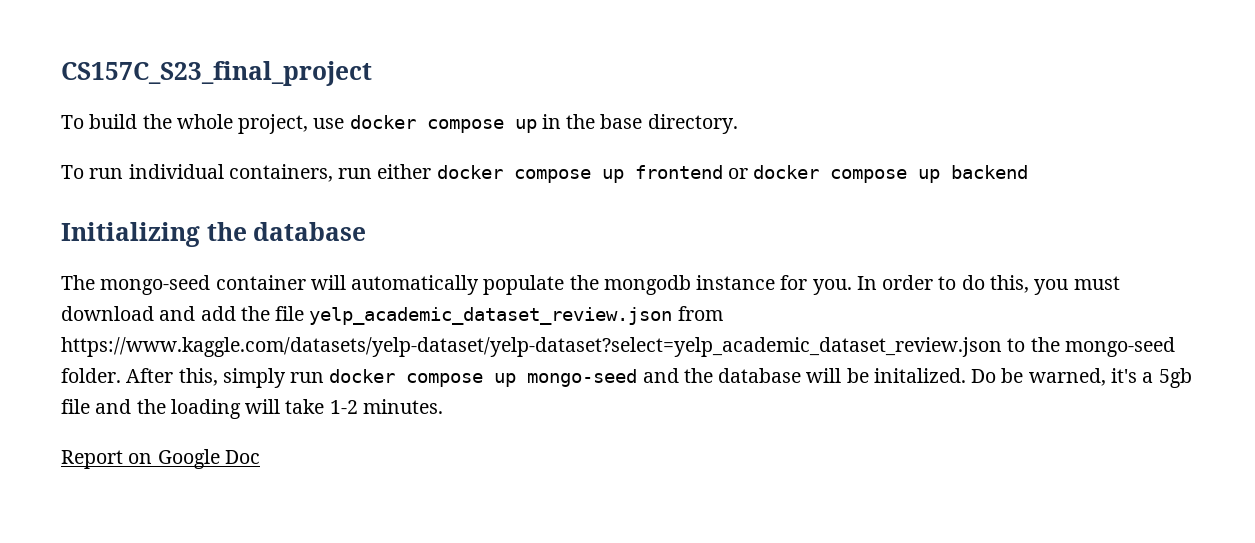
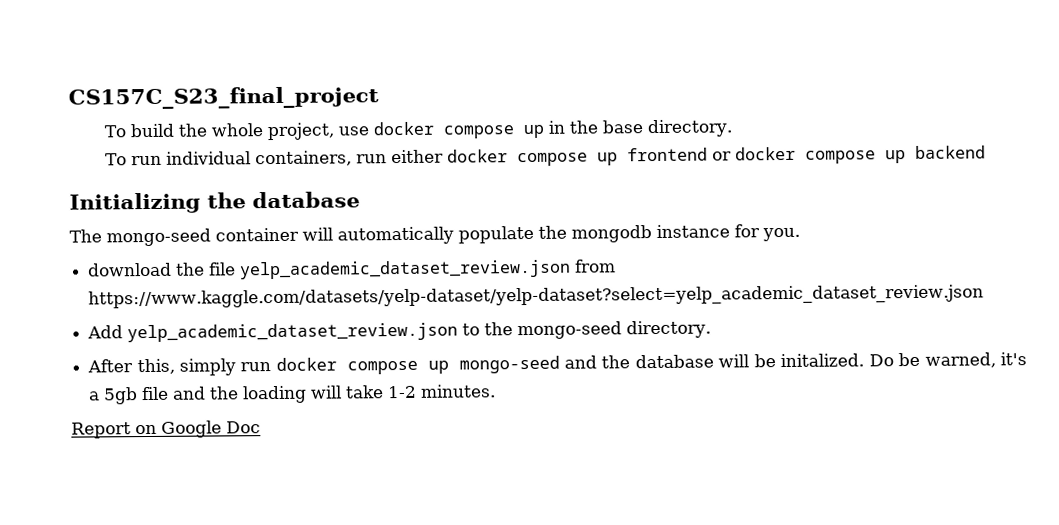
- The mongo-seed container will automatically populate the mongodb instance for you. In order to do this, you must download and add the file yelp_academic_dataset_review.json from https://www.kaggle.com/datasets/yelp-dataset/yelp-dataset?select=yelp_academic_dataset_review.json to the mongo-seed folder. After this, simply run docker compose up mongo-seed and the database will be initalized.
+ The mongo-seed container will automatically populate the mongodb instance for you.
+ download the file yelp_academic_dataset_review.json from https://www.kaggle.com/datasets/yelp-dataset/yelp-dataset?select=yelp_academic_dataset_review.json
+ Add yelp_academic_dataset_review.json to the mongo-seed directory.
+ After this, simply run docker compose up mongo-seed and the database will be initalized.

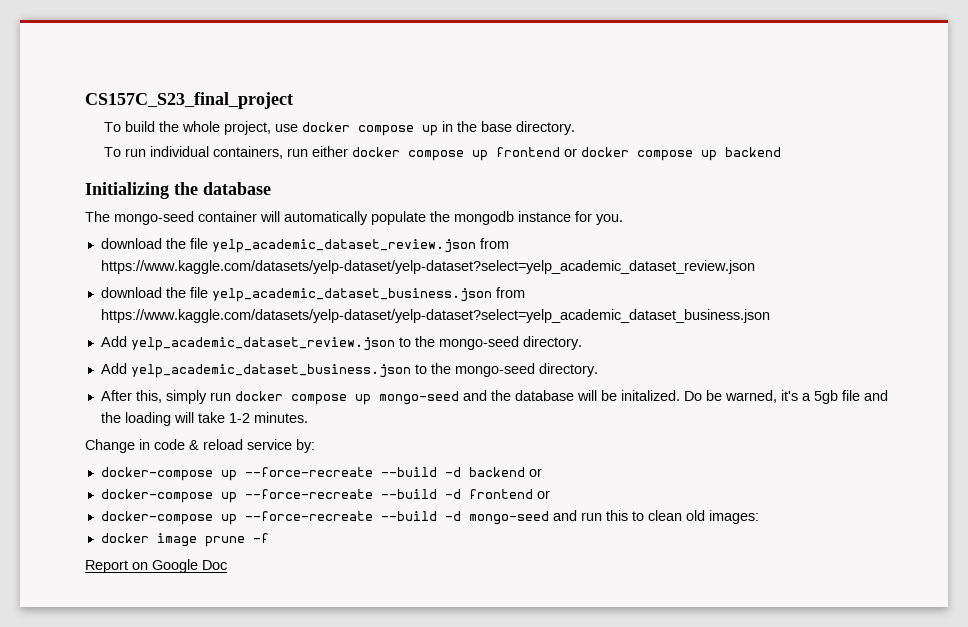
+ download the file yelp_academic_dataset_business.json from https://www.kaggle.com/datasets/yelp-dataset/yelp-dataset?select=yelp_academic_dataset_business.json
+ Add yelp_academic_dataset_business.json to the mongo-seed directory.
+ Change in code & reload service by:
+ docker-compose up --force-recreate --build -d backend or
+ docker-compose up --force-recreate --build -d frontend or
+ docker-compose up --force-recreate --build -d mongo-seed and run this to clean old images:
+ docker image prune -f

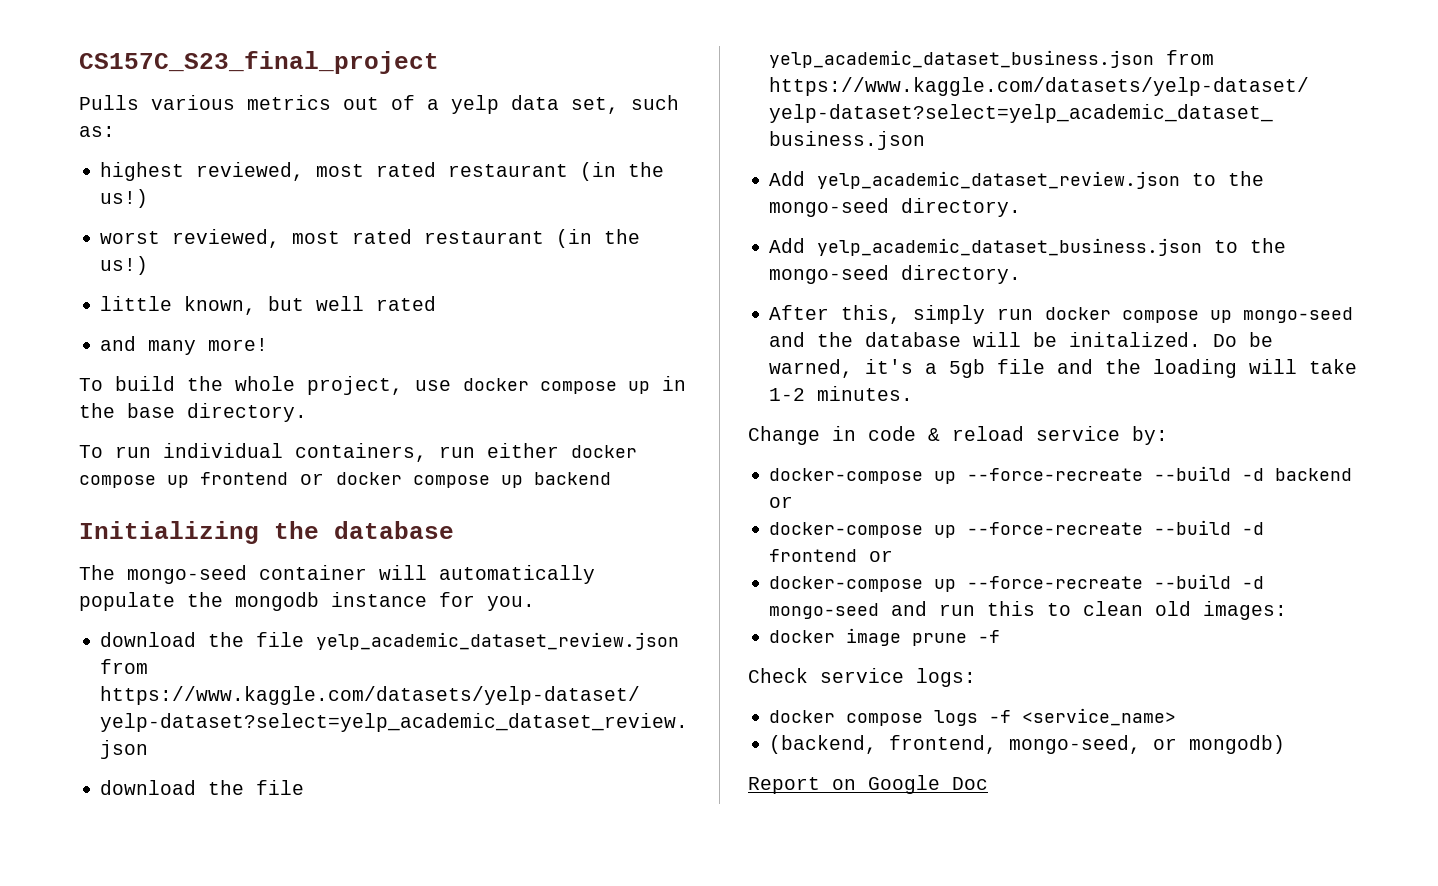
+ Pulls various metrics out of a yelp data set, such as:
+ highest reviewed, most rated restaurant (in the us!)
+ worst reviewed, most rated restaurant (in the us!)
+ little known, but well rated
+ and many more!
+ Check service logs:
+ docker compose logs -f <service_name>
+ (backend, frontend, mongo-seed, or mongodb)

